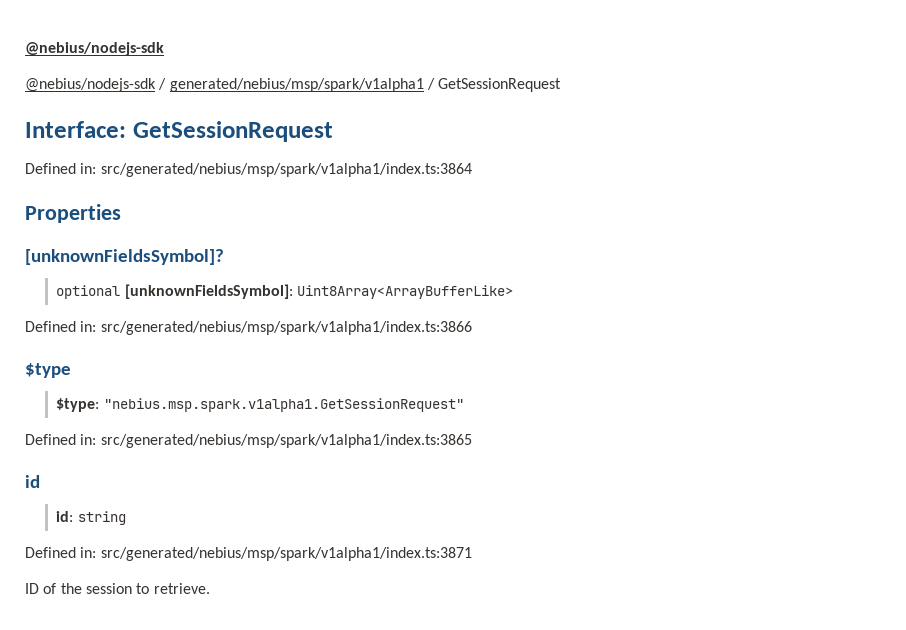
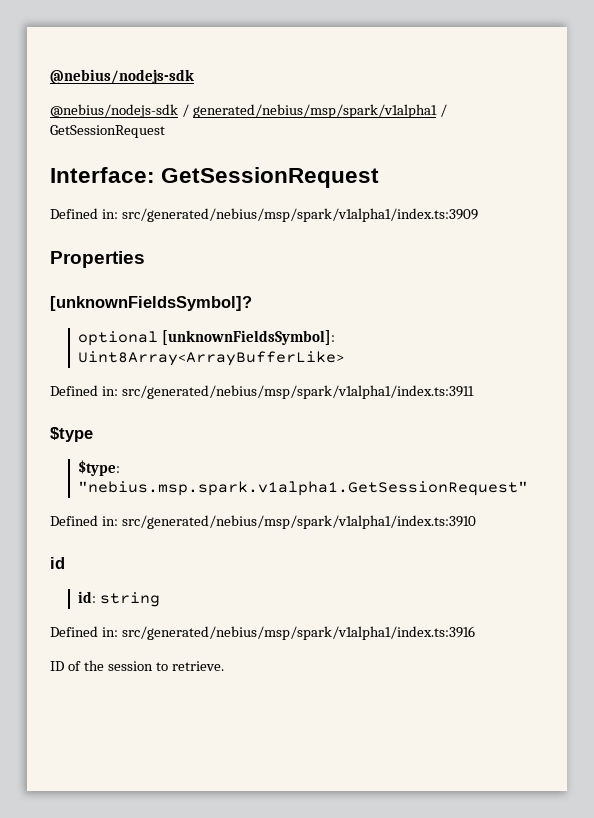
- Defined in: src/generated/nebius/msp/spark/v1alpha1/index.ts:3864
+ Defined in: src/generated/nebius/msp/spark/v1alpha1/index.ts:3909
- Defined in: src/generated/nebius/msp/spark/v1alpha1/index.ts:3866
+ Defined in: src/generated/nebius/msp/spark/v1alpha1/index.ts:3911
- Defined in: src/generated/nebius/msp/spark/v1alpha1/index.ts:3865
+ Defined in: src/generated/nebius/msp/spark/v1alpha1/index.ts:3910
- Defined in: src/generated/nebius/msp/spark/v1alpha1/index.ts:3871
+ Defined in: src/generated/nebius/msp/spark/v1alpha1/index.ts:3916

